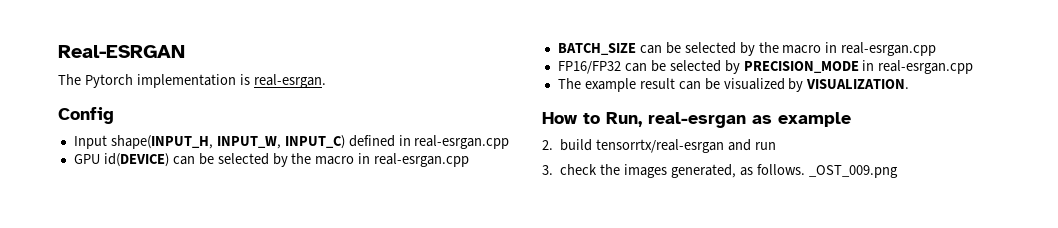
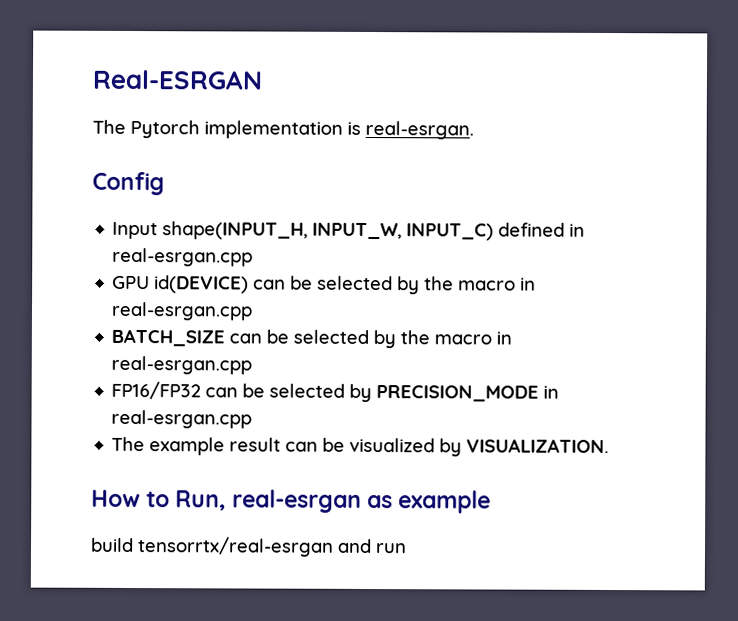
- 2. build tensorrtx/real-esrgan and run
+ build tensorrtx/real-esrgan and run
- 3. check the images generated, as follows. _OST_009.png

